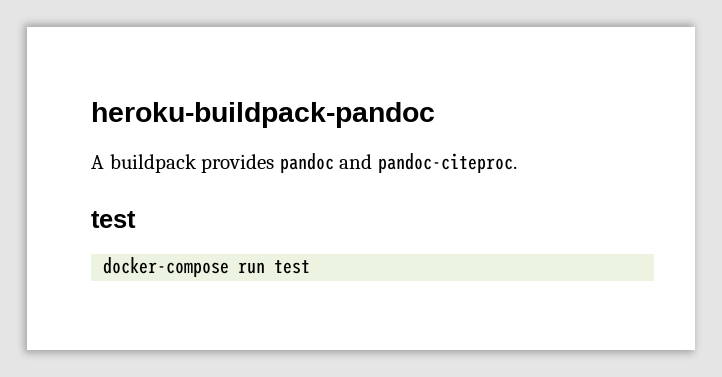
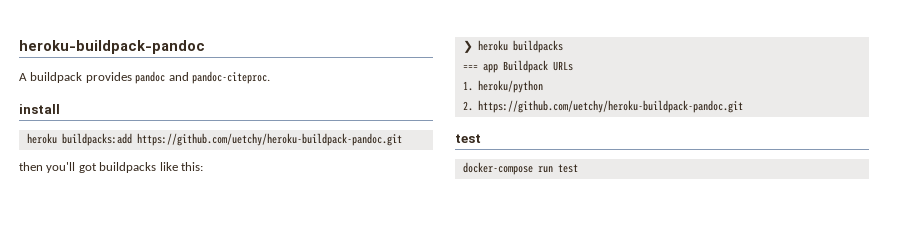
+ install
+ heroku buildpacks:add https://github.com/uetchy/heroku-buildpack-pandoc.git
+ then you'll got buildpacks like this:
+ ❯ heroku buildpacks
+ === app Buildpack URLs
+ 1. heroku/python
+ 2. https://github.com/uetchy/heroku-buildpack-pandoc.git

